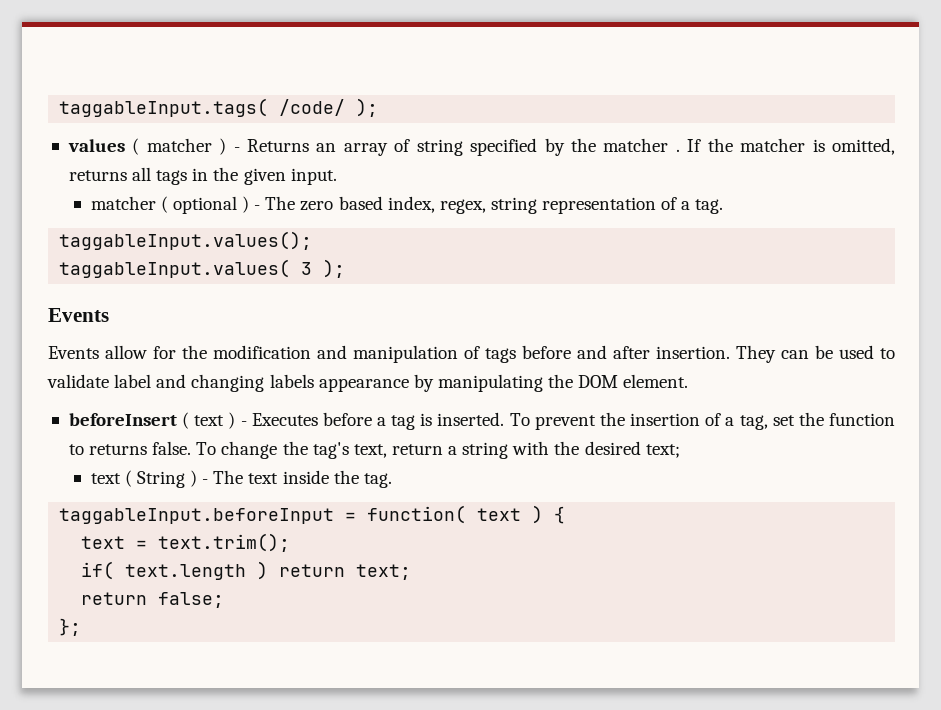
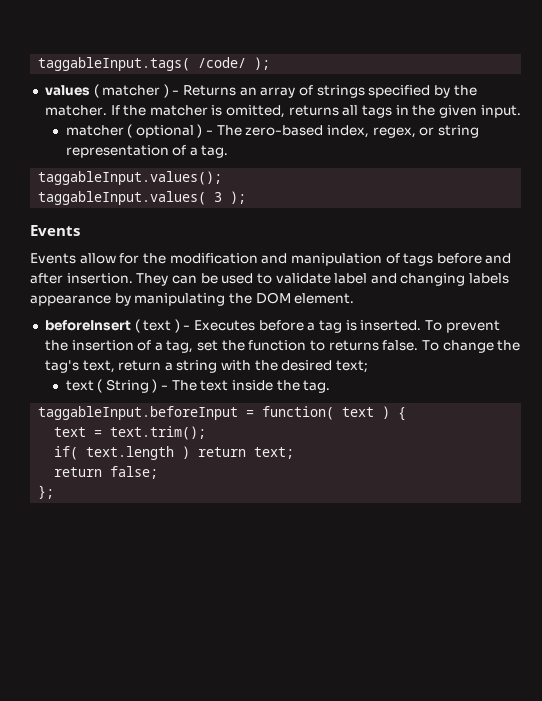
- values ( matcher ) - Returns an array of string specified by the matcher .
+ values ( matcher ) - Returns an array of strings specified by the matcher.
- matcher ( optional ) - The zero based index, regex, string representation of a tag.
+ matcher ( optional ) - The zero-based index, regex, or string representation of a tag.

